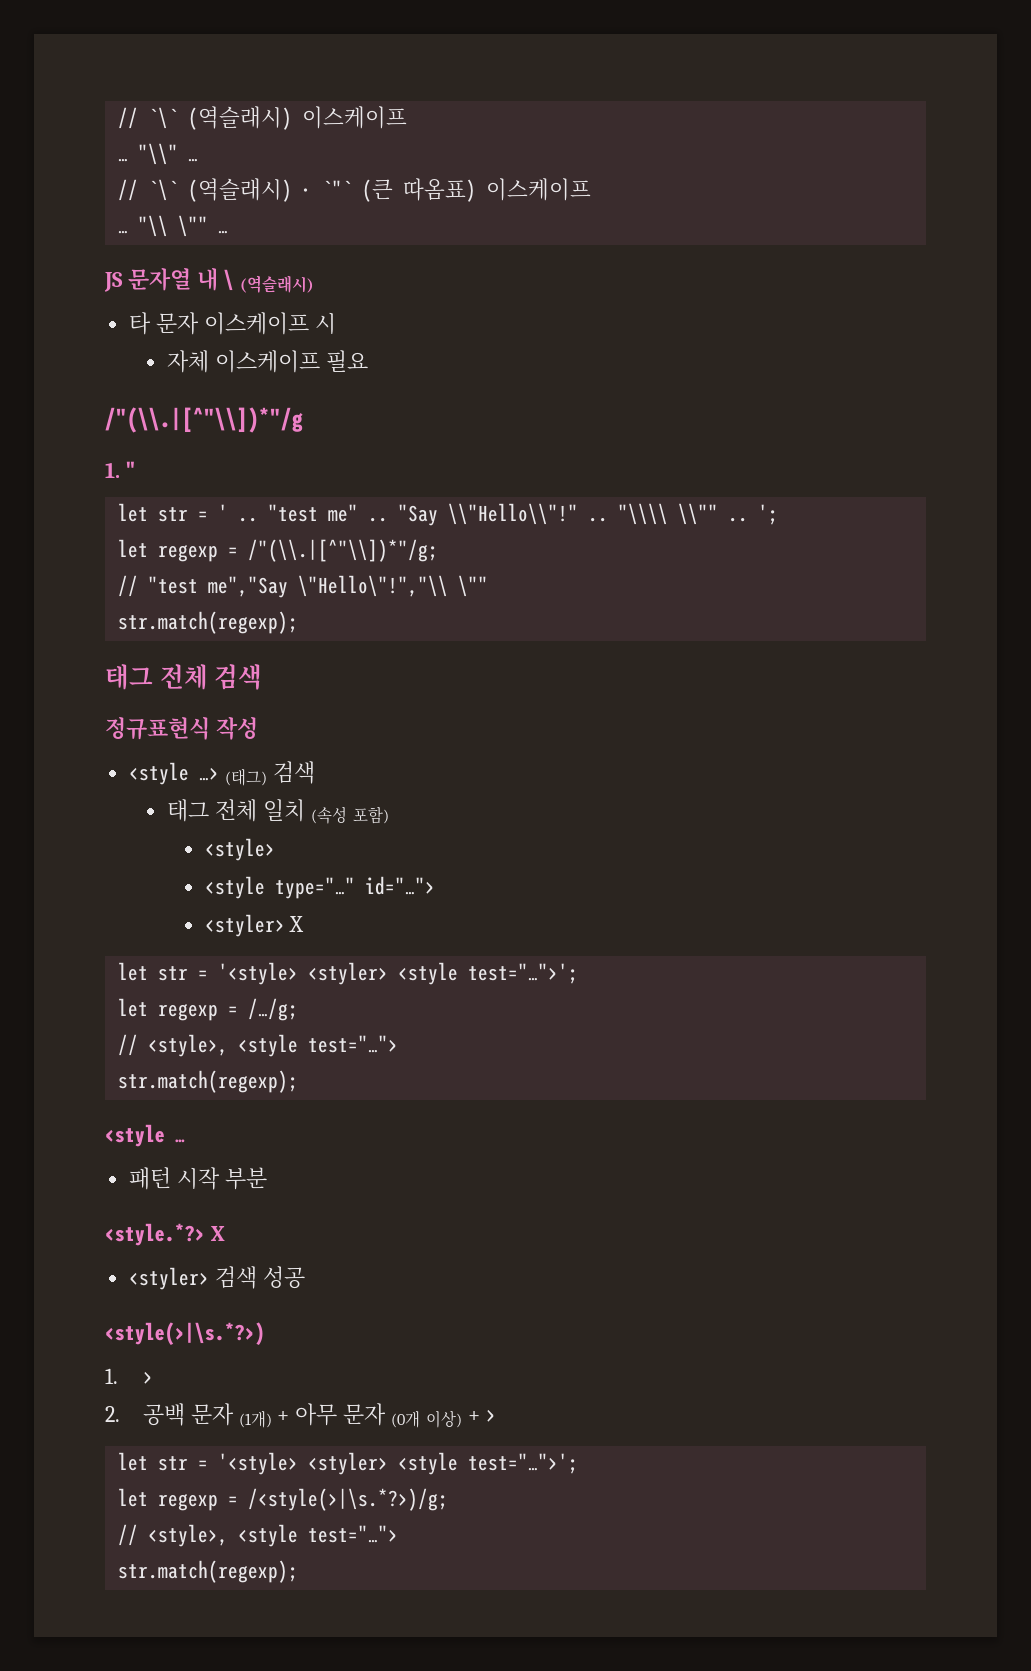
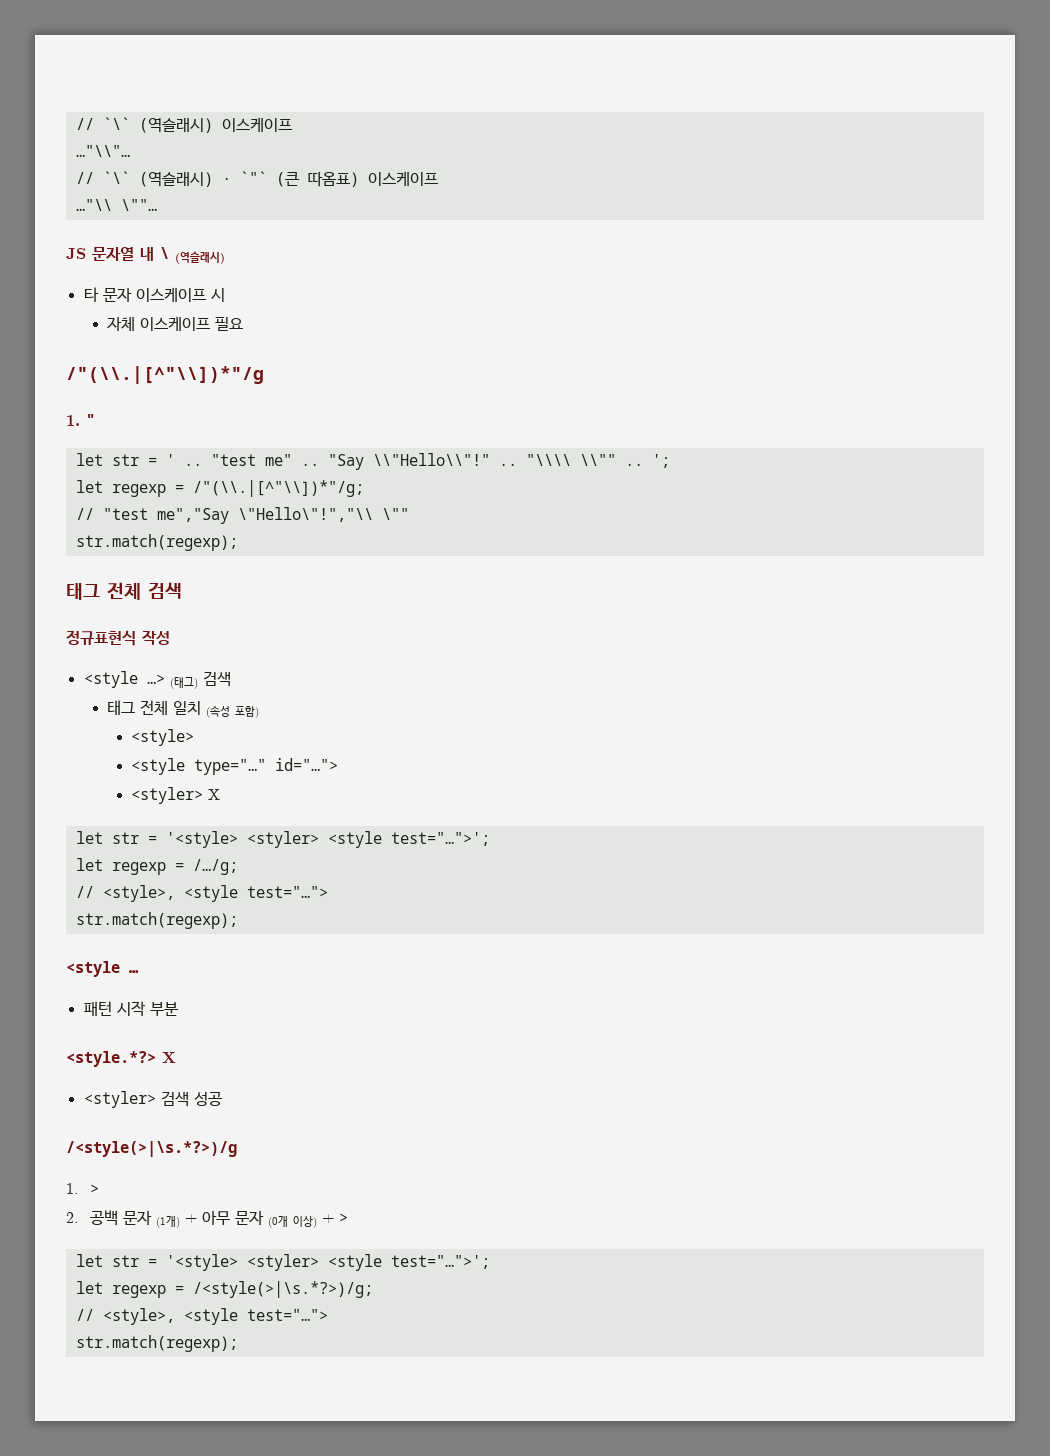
- … "\\" …
+ …"\\"…
- … "\\ \"" …
+ …"\\ \""…
- <style(>|\s.*?>)
+ /<style(>|\s.*?>)/g

